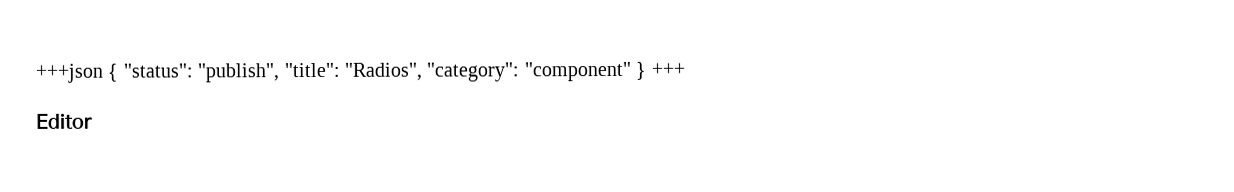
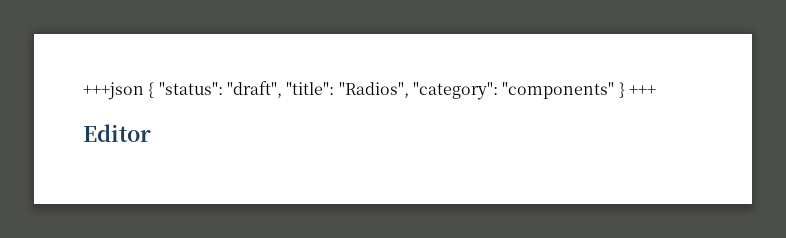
- +++json { "status": "publish", "title": "Radios", "category": "component" } +++
+ +++json { "status": "draft", "title": "Radios", "category": "components" } +++

